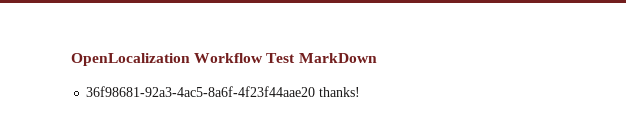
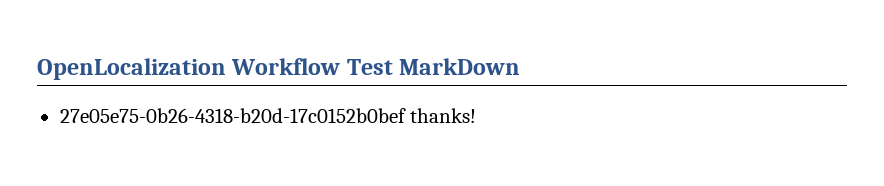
- 36f98681-92a3-4ac5-8a6f-4f23f44aae20 thanks!
+ 27e05e75-0b26-4318-b20d-17c0152b0bef thanks!

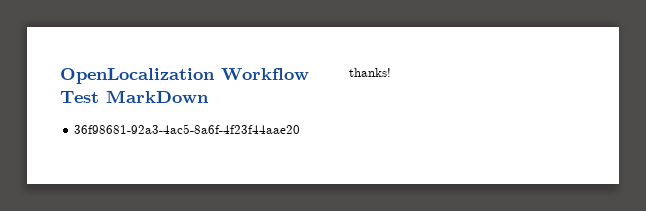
- 27e05e75-0b26-4318-b20d-17c0152b0bef thanks!
+ 36f98681-92a3-4ac5-8a6f-4f23f44aae20 thanks!

